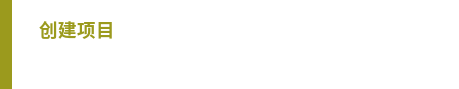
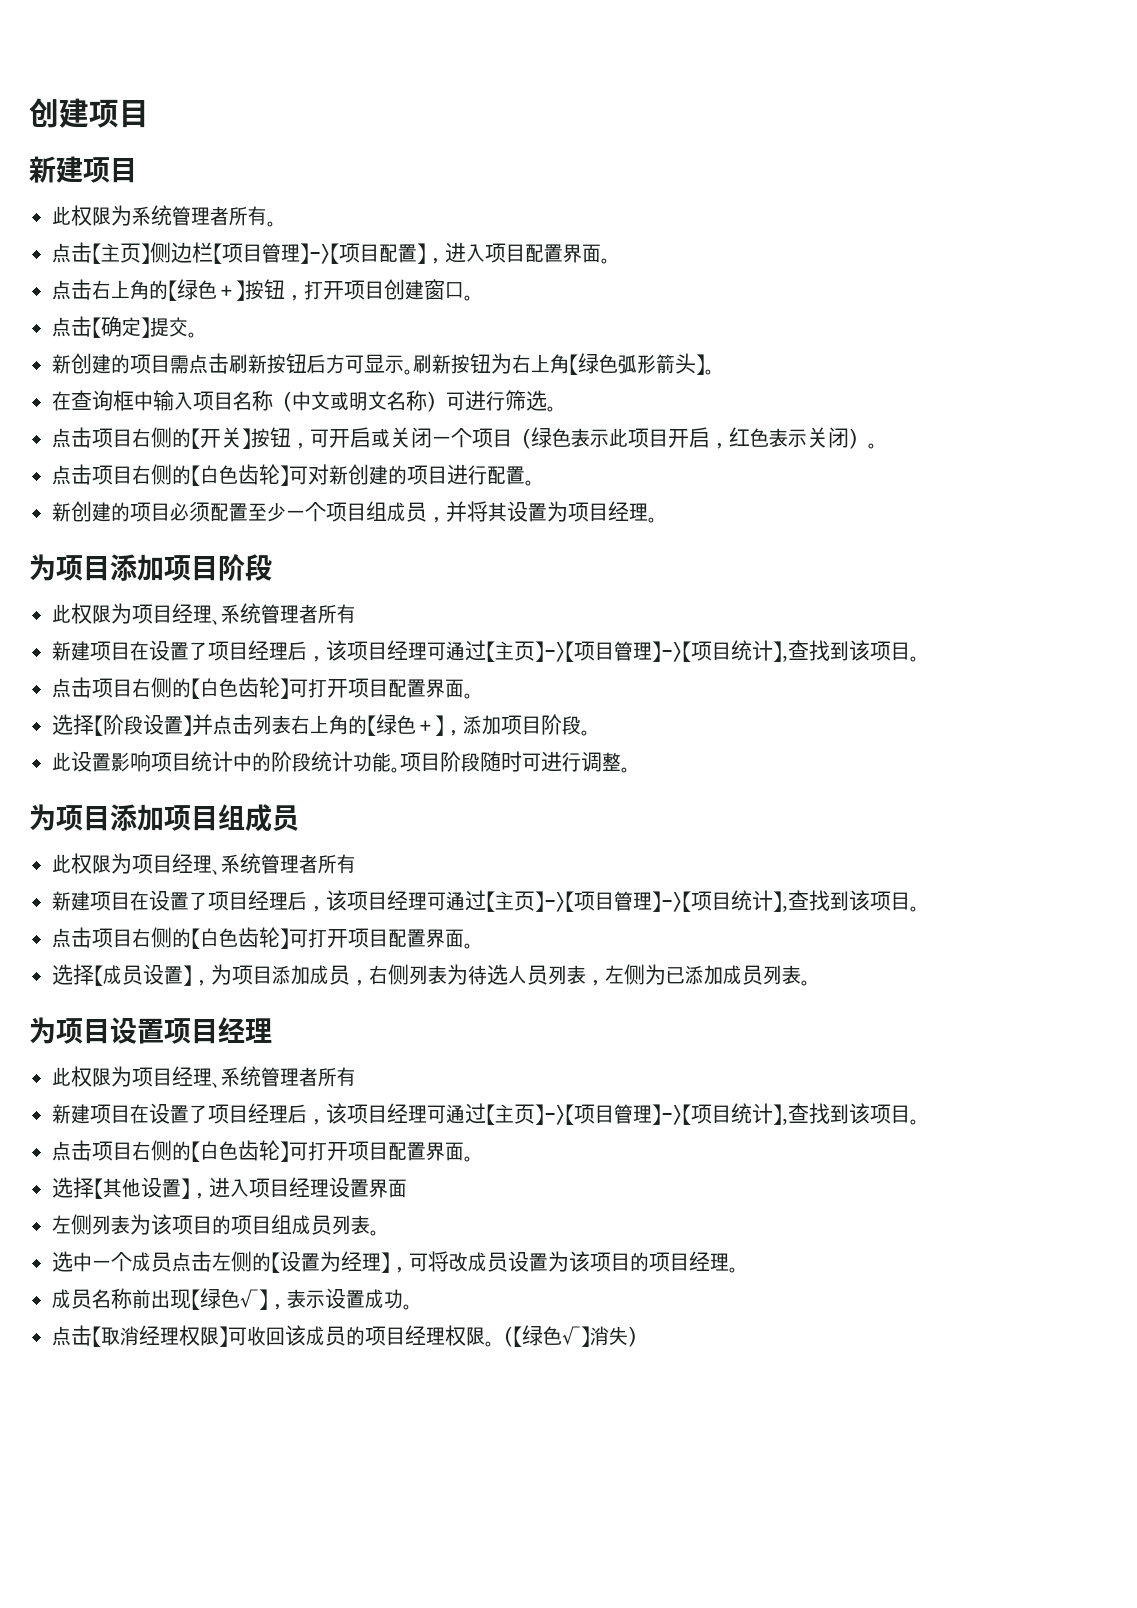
  创建项目
+ 新建项目
+ 此权限为系统管理者所有。
+ 点击【主页】侧边栏【项目管理】->【项目配置】，进入项目配置界面。
+ 点击右上角的【绿色＋】按钮，打开项目创建窗口。
+ 点击【确定】提交。
+ 新创建的项目需点击刷新按钮后方可显示。刷新按钮为右上角【绿色弧形箭头】。
+ 在查询框中输入项目名称（中文或明文名称）可进行筛选。
+ 点击项目右侧的【开关】按钮，可开启或关闭一个项目（绿色表示此项目开启，红色表示关闭）。
+ 点击项目右侧的【白色齿轮】可对新创建的项目进行配置。
+ 新创建的项目必须配置至少一个项目组成员，并将其设置为项目经理。
+ 为项目添加项目阶段
+ 此权限为项目经理、系统管理者所有
+ 新建项目在设置了项目经理后，该项目经理可通过【主页】->【项目管理】->【项目统计】,查找到该项目。
+ 点击项目右侧的【白色齿轮】可打开项目配置界面。
+ 选择【阶段设置】并点击列表右上角的【绿色＋】，添加项目阶段。
+ 此设置影响项目统计中的阶段统计功能。项目阶段随时可进行调整。
+ 为项目添加项目组成员
+ 此权限为项目经理、系统管理者所有
+ 新建项目在设置了项目经理后，该项目经理可通过【主页】->【项目管理】->【项目统计】,查找到该项目。
+ 点击项目右侧的【白色齿轮】可打开项目配置界面。
+ 选择【成员设置】，为项目添加成员，右侧列表为待选人员列表，左侧为已添加成员列表。
+ 为项目设置项目经理
+ 此权限为项目经理、系统管理者所有
+ 新建项目在设置了项目经理后，该项目经理可通过【主页】->【项目管理】->【项目统计】,查找到该项目。
+ 点击项目右侧的【白色齿轮】可打开项目配置界面。
+ 选择【其他设置】，进入项目经理设置界面
+ 左侧列表为该项目的项目组成员列表。
+ 选中一个成员点击左侧的【设置为经理】，可将改成员设置为该项目的项目经理。
+ 成员名称前出现【绿色√】，表示设置成功。
+ 点击【取消经理权限】可收回该成员的项目经理权限。（【绿色√】消失）

